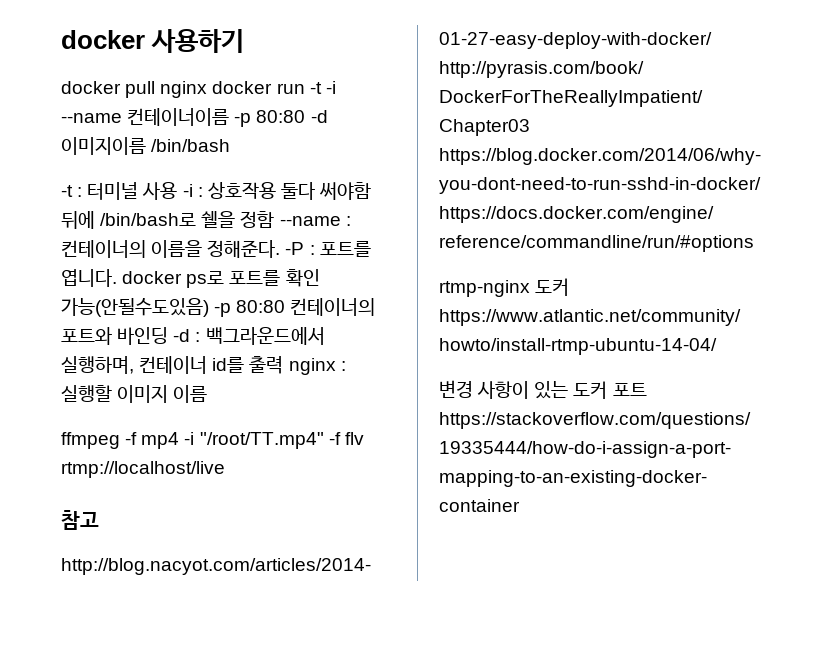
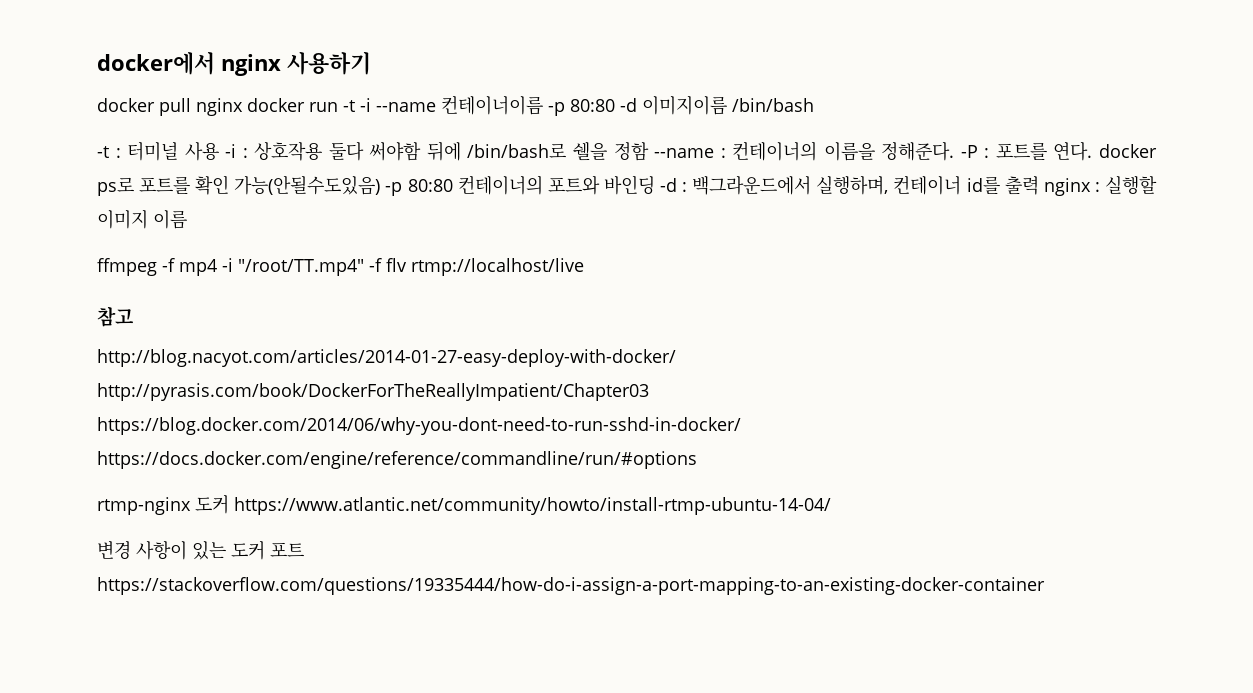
- docker 사용하기
+ docker에서 nginx 사용하기
- -P : 포트를 엽니다. docker ps로 포트를 확인 가능(안될수도있음) -p 80:80 컨테이너의 포트와 바인딩 -d : 백그라운드에서 실행하며, 컨테이너 id를 출력 nginx : 실행할 이미지 이름
+ -P : 포트를 연다. docker ps로 포트를 확인 가능(안될수도있음) -p 80:80 컨테이너의 포트와 바인딩 -d : 백그라운드에서 실행하며, 컨테이너 id를 출력 nginx : 실행할 이미지 이름

